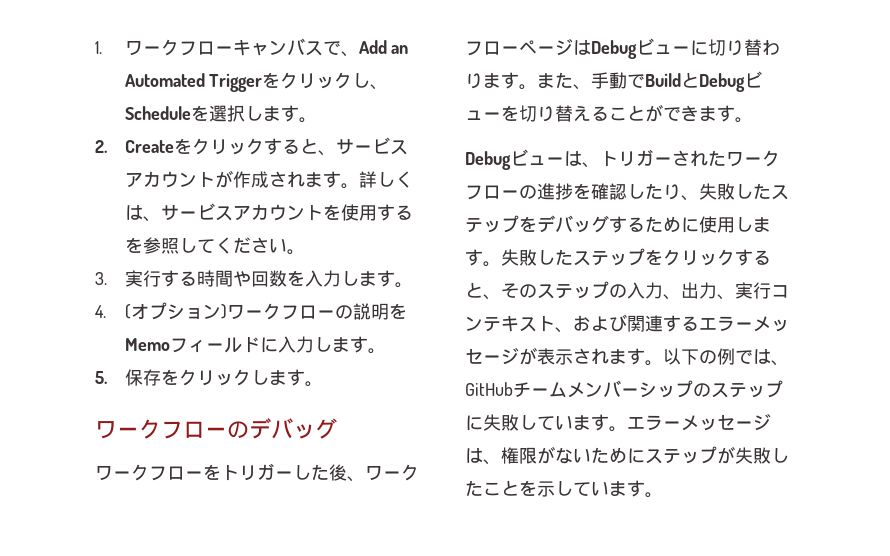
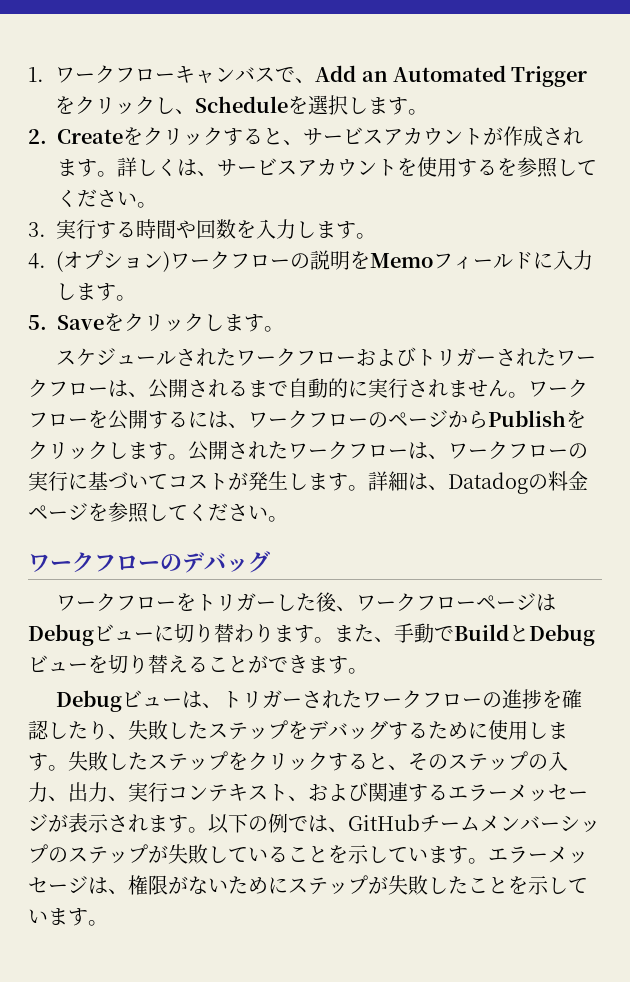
- 5.保存をクリックします。
+ 5. Saveをクリックします。
+ スケジュールされたワークフローおよびトリガーされたワークフローは、公開されるまで自動的に実行されません。ワークフローを公開するには、ワークフローのページからPublishをクリックします。公開されたワークフローは、ワークフローの実行に基づいてコストが発生します。詳細は、Datadogの料金ページを参照してください。
- 以下の例では、GitHubチームメンバーシップのステップに失敗しています。
+ 以下の例では、GitHubチームメンバーシップのステップが失敗していることを示しています。

